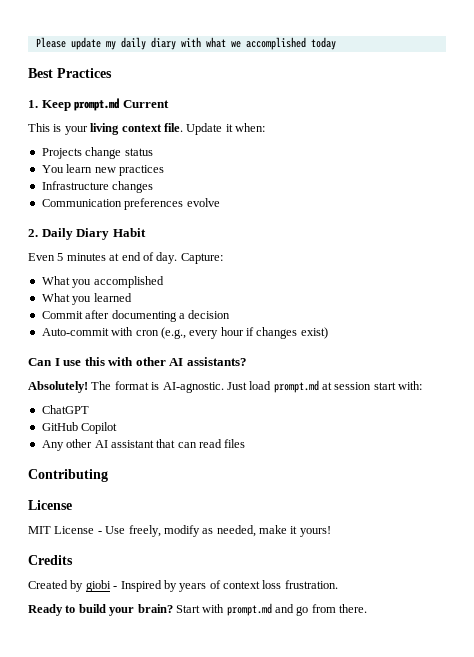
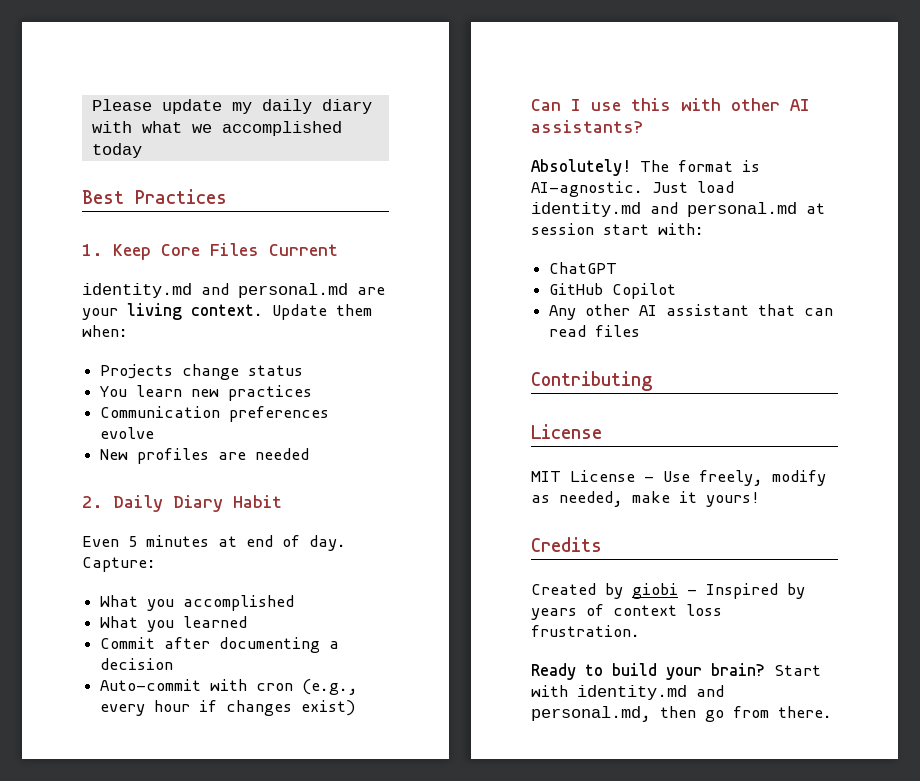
- 1. Keep prompt.md Current
+ 1. Keep Core Files Current
- This is your living context file. Update it when:
+ identity.md and personal.md are your living context. Update them when:
- Infrastructure changes
+ New profiles are needed
- Just load prompt.md at session start with:
+ Just load identity.md and personal.md at session start with:
- Start with prompt.md and go from there.
+ Start with identity.md and personal.md, then go from there.

